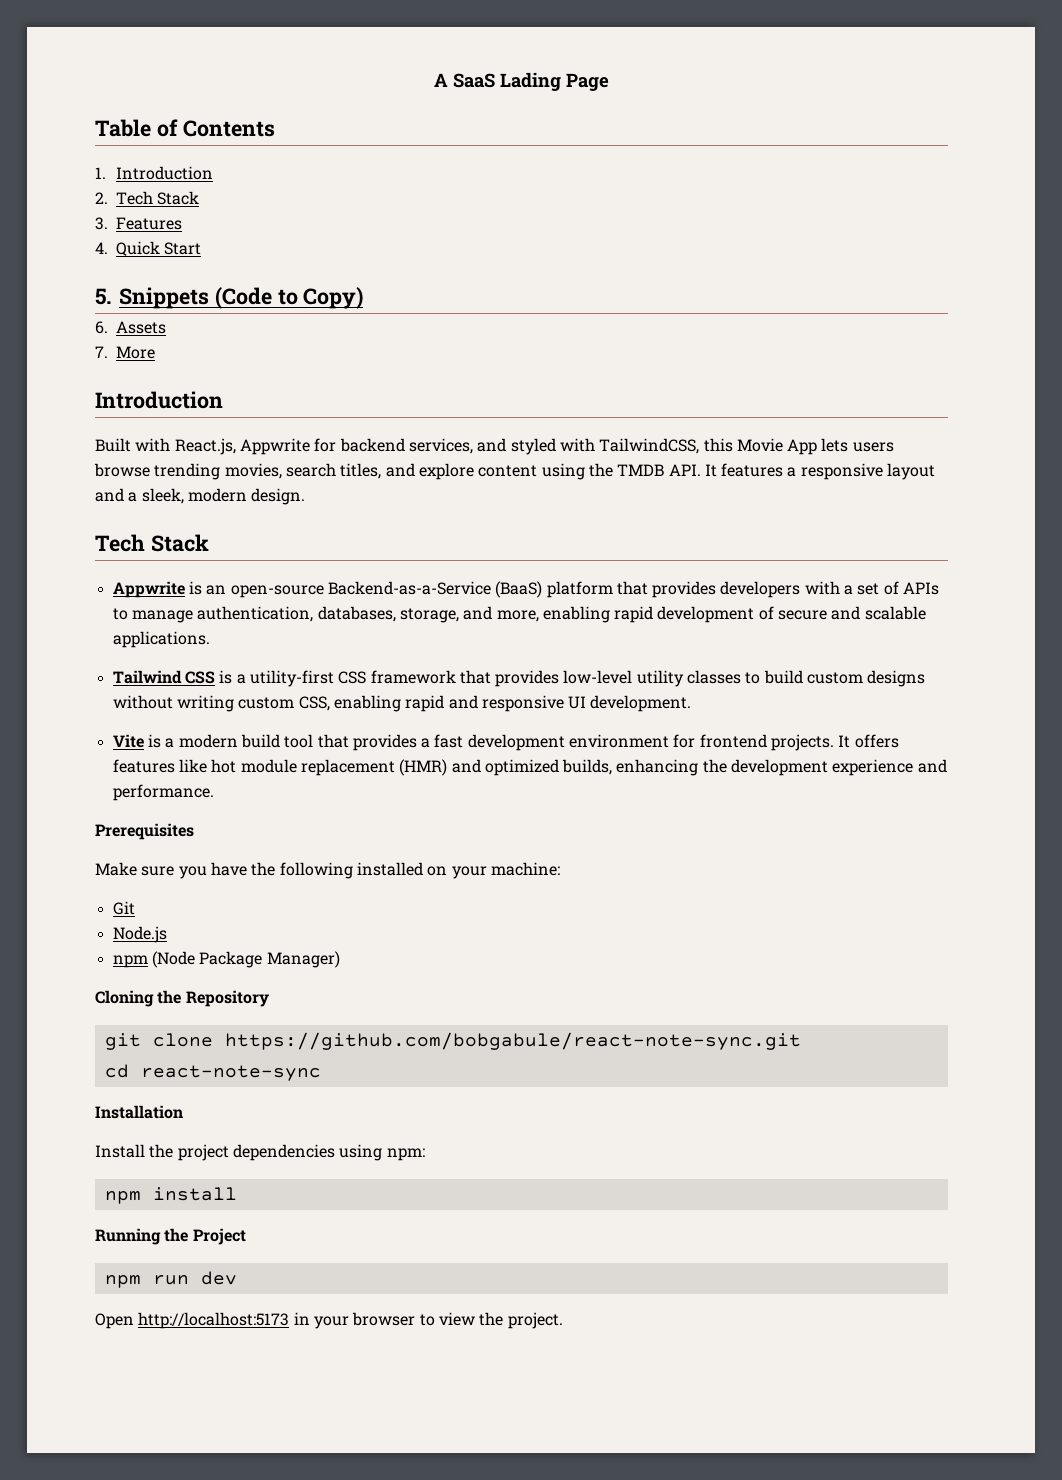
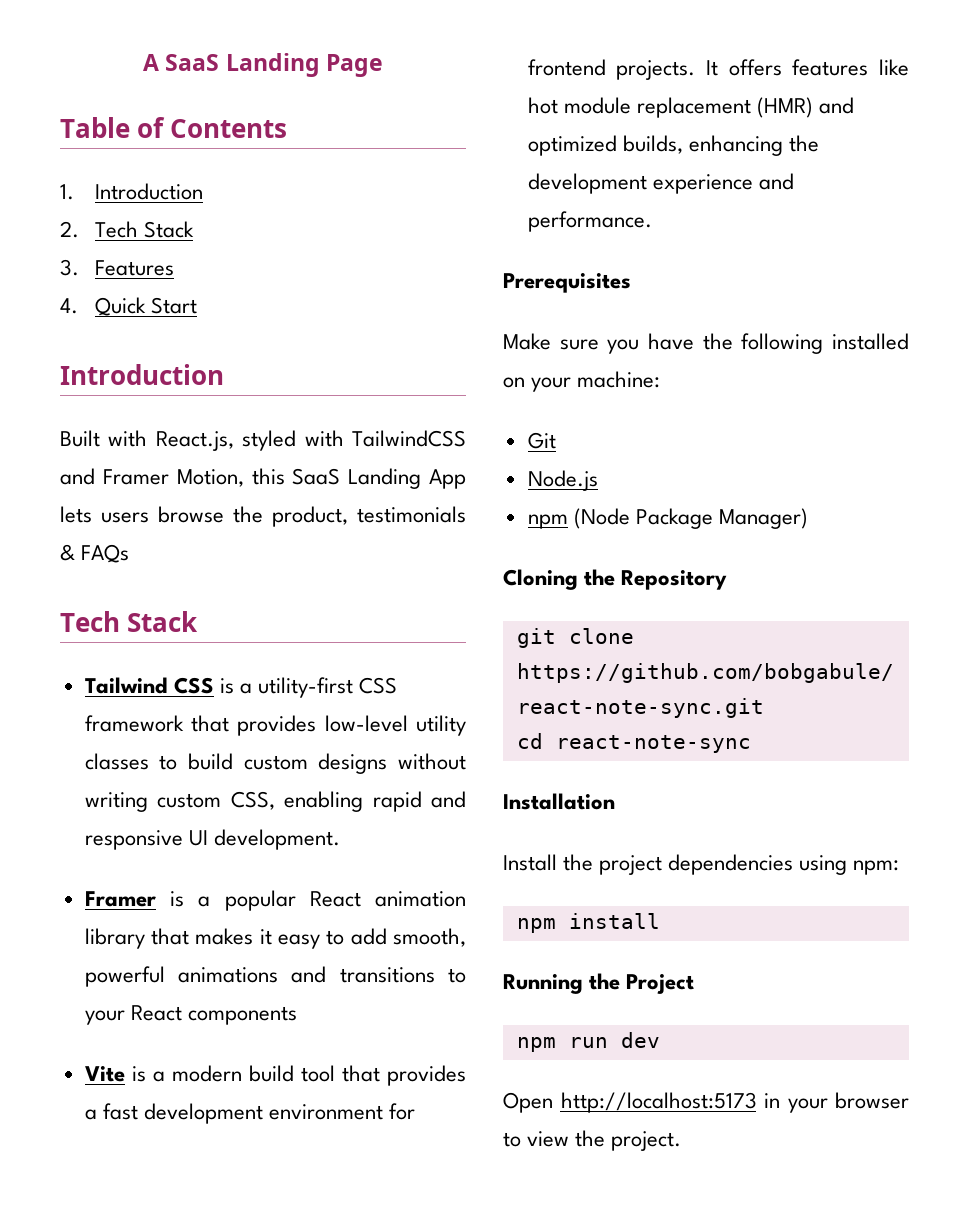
- A SaaS Lading Page
+ A SaaS Landing Page
  4. Quick Start
- 5. Snippets (Code to Copy)
- 6. Assets
- 7. More
  Introduction
- Built with React.js, Appwrite for backend services, and styled with TailwindCSS, this Movie App lets users browse trending movies, search titles, and explore content using the TMDB API. It features a responsive layout and a sleek, modern design.
+ Built with React.js, styled with TailwindCSS and Framer Motion, this SaaS Landing App lets users browse the product, testimonials & FAQs
  Tech Stack
- Appwrite is an open-source Backend-as-a-Service (BaaS) platform that provides developers with a set of APIs to manage authentication, databases, storage, and more, enabling rapid development of secure and scalable applications.
+ Framer is a popular React animation library that makes it easy to add smooth, powerful animations and transitions to your React components

